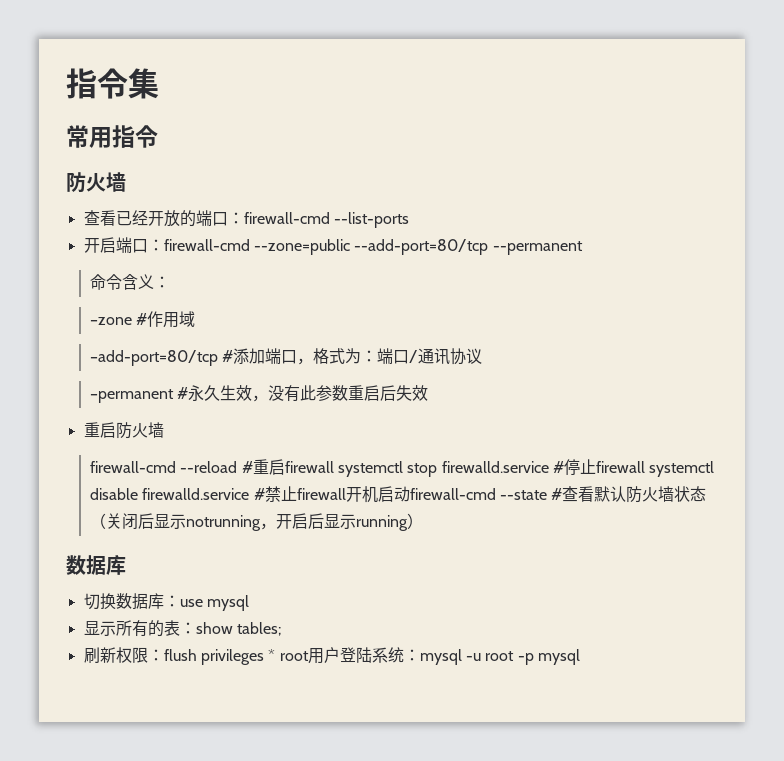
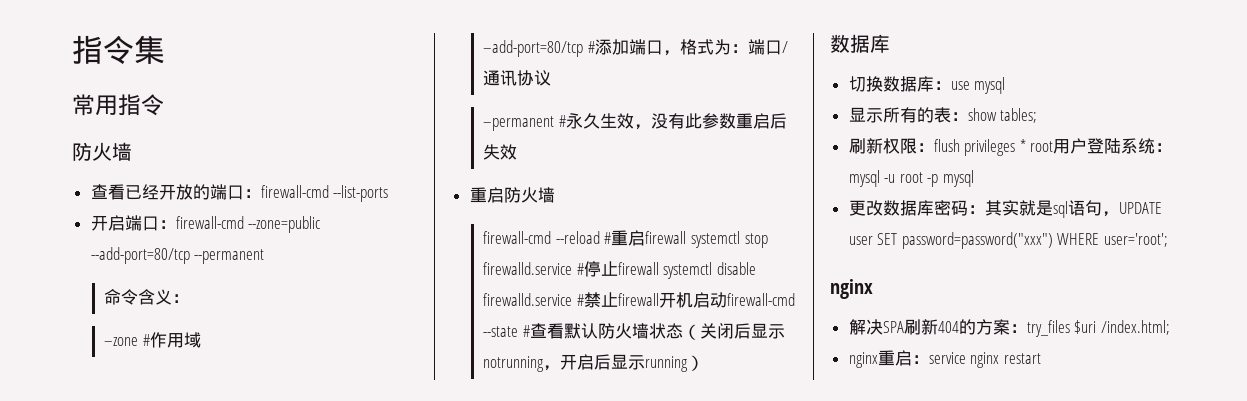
+ 更改数据库密码：其实就是sql语句，UPDATE user SET password=password("xxx") WHERE user='root';
+ nginx
+ 解决SPA刷新404的方案：try_files $uri /index.html;
+ nginx重启：service nginx restart

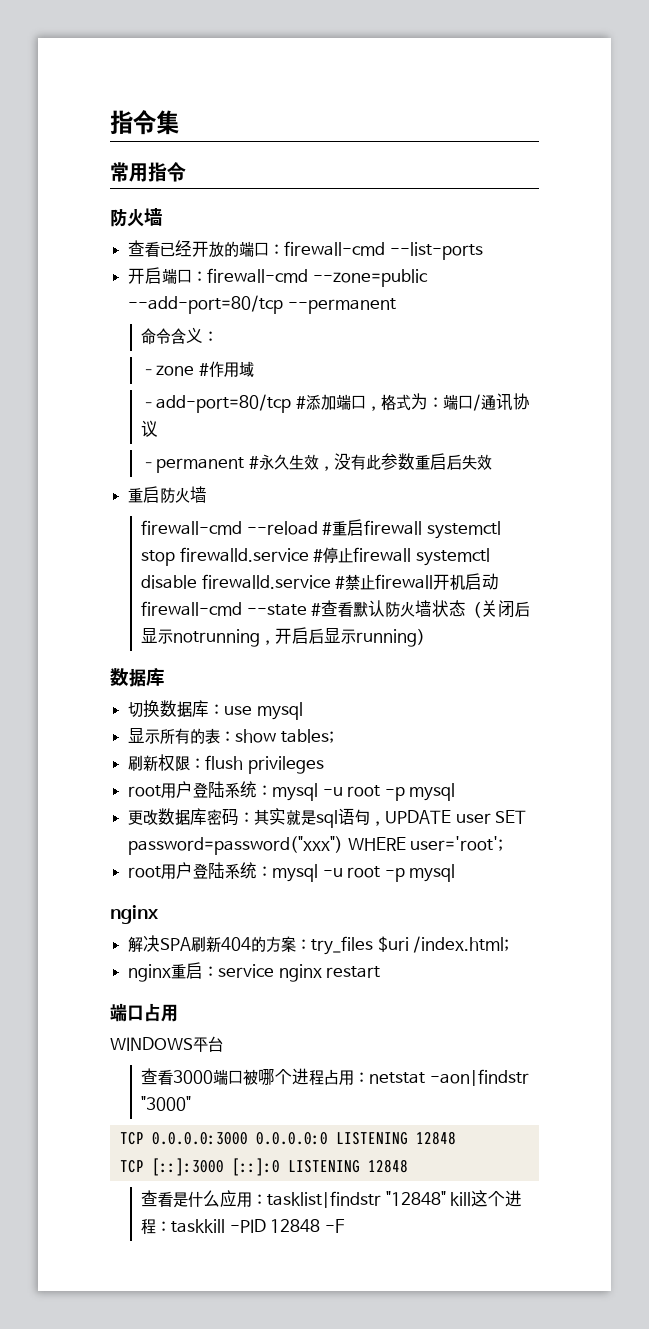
- 刷新权限：flush privileges * root用户登陆系统：mysql -u root -p mysql
+ 刷新权限：flush privileges
+ root用户登陆系统：mysql -u root -p mysql
  更改数据库密码：其实就是sql语句，UPDATE user SET password=password("xxx") WHERE user='root';
+ root用户登陆系统：mysql -u root -p mysql
+ 端口占用
+ WINDOWS平台
+ 查看3000端口被哪个进程占用：netstat -aon|findstr "3000"
+ TCP 0.0.0.0:3000 0.0.0.0:0 LISTENING 12848
+ TCP [::]:3000 [::]:0 LISTENING 12848
+ 查看是什么应用：tasklist|findstr "12848" kill这个进程：taskkill -PID 12848 -F

